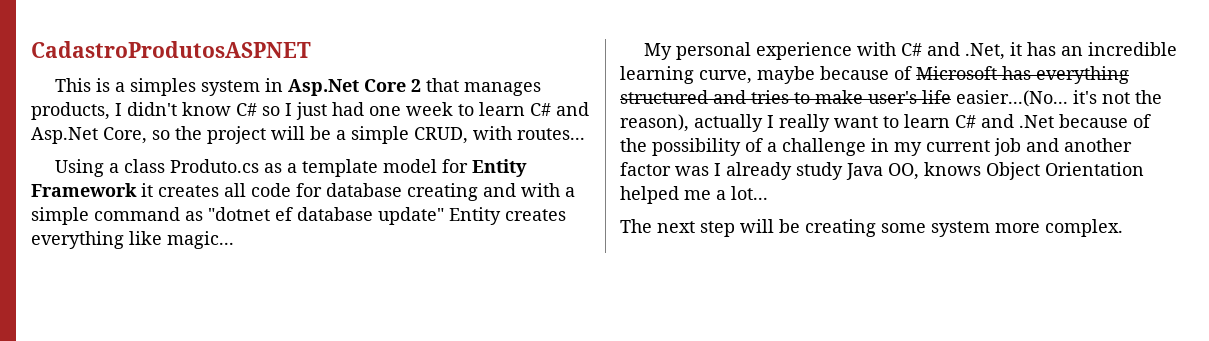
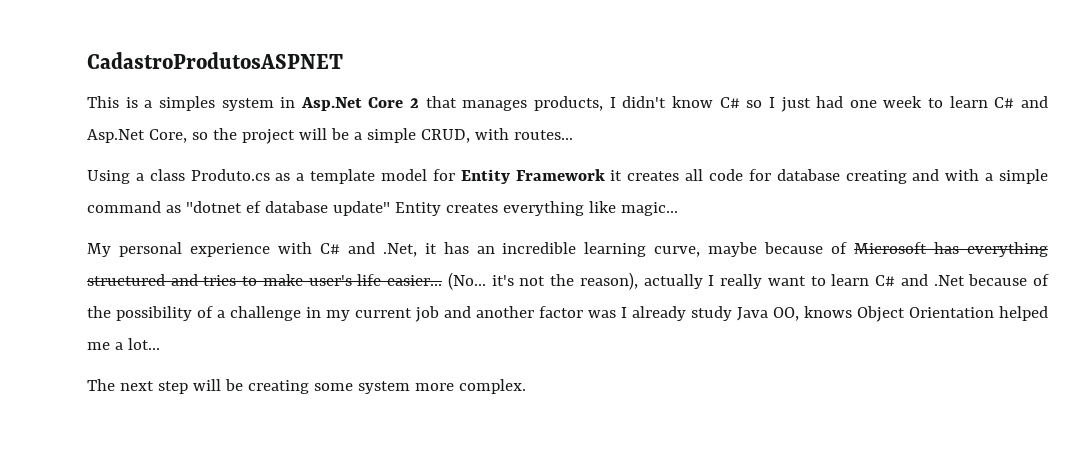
- My personal experience with C# and .Net, it has an incredible learning curve, maybe because of Microsoft has everything structured and tries to make user's life easier...(No... it's not the reason), actually I really want to learn C# and .Net because of the possibility of a challenge in my current job and another factor was I already study Java OO, knows Object Orientation helped me a lot...
+ My personal experience with C# and .Net, it has an incredible learning curve, maybe because of Microsoft has everything structured and tries to make user's life easier... (No... it's not the reason), actually I really want to learn C# and .Net because of the possibility of a challenge in my current job and another factor was I already study Java OO, knows Object Orientation helped me a lot...

